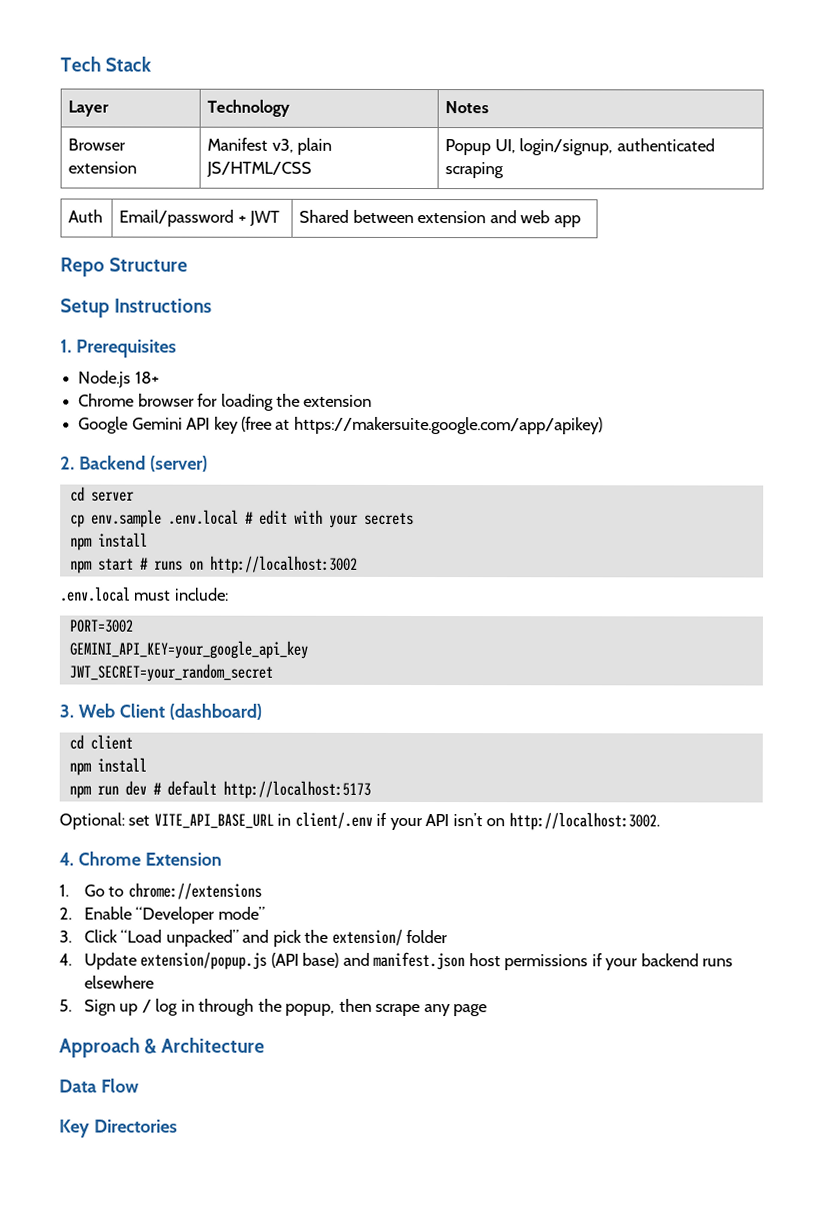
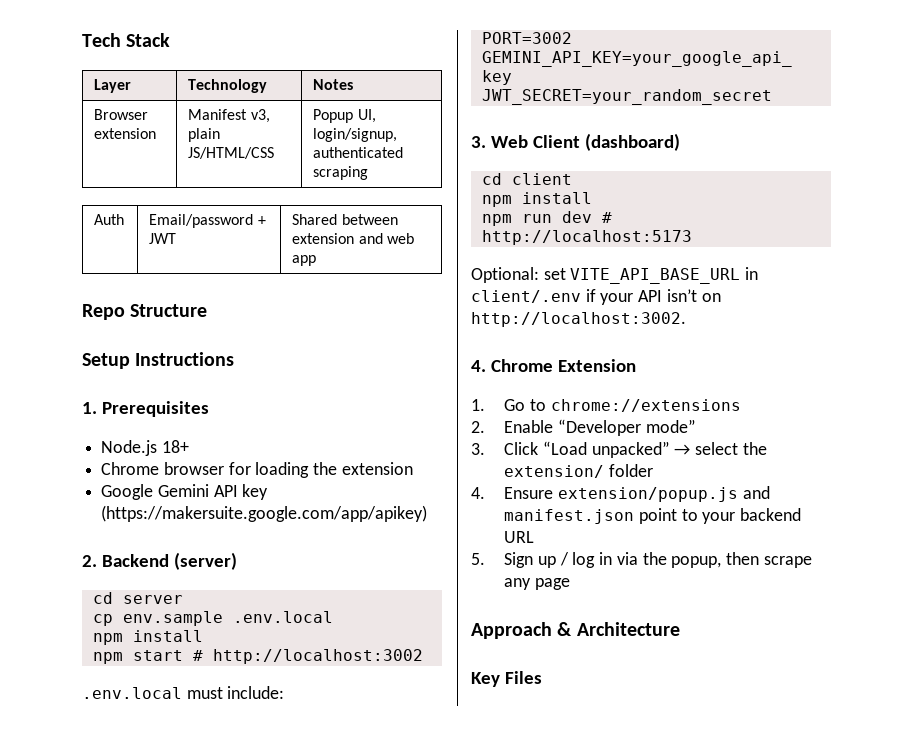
- Google Gemini API key (free at https://makersuite.google.com/app/apikey)
+ Google Gemini API key (https://makersuite.google.com/app/apikey)
- cp env.sample .env.local # edit with your secrets
+ cp env.sample .env.local
- npm start # runs on http://localhost:3002
+ npm start # http://localhost:3002
- npm run dev # default http://localhost:5173
+ npm run dev # http://localhost:5173
- 3. Click “Load unpacked” and pick the extension/ folder
+ 3. Click “Load unpacked” → select the extension/ folder
- 4. Update extension/popup.js (API base) and manifest.json host permissions if your backend runs elsewhere
+ 4. Ensure extension/popup.js and manifest.json point to your backend URL
- 5. Sign up / log in through the popup, then scrape any page
+ 5. Sign up / log in via the popup, then scrape any page
- Data Flow
- Key Directories
+ Key Files

